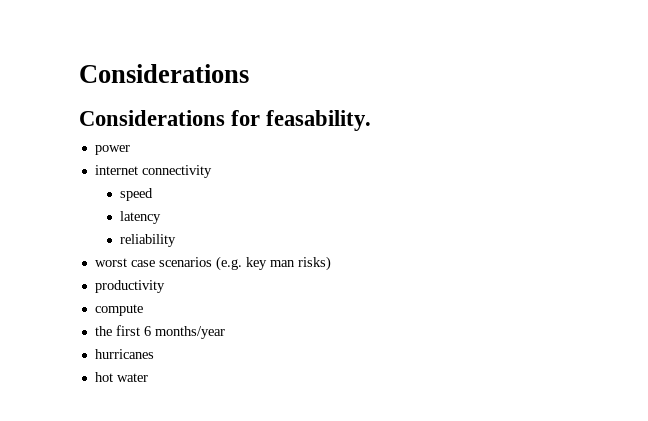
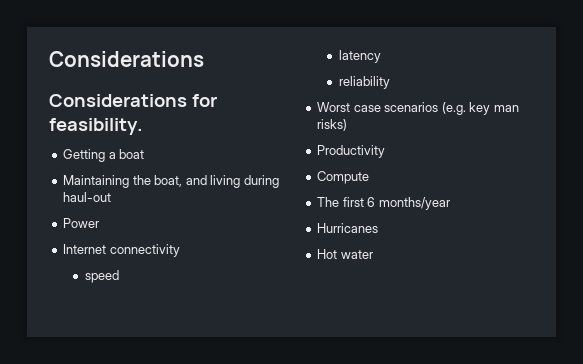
- Considerations for feasability.
- power
- internet connectivity
+ Considerations for feasibility.
+ Getting a boat
+ Maintaining the boat, and living during haul-out
+ Power
+ Internet connectivity
- worst case scenarios (e.g. key man risks)
+ Worst case scenarios (e.g. key man risks)
- productivity
- compute
- the first 6 months/year
+ Productivity
+ Compute
+ The first 6 months/year
- hurricanes
- hot water
+ Hurricanes
+ Hot water

